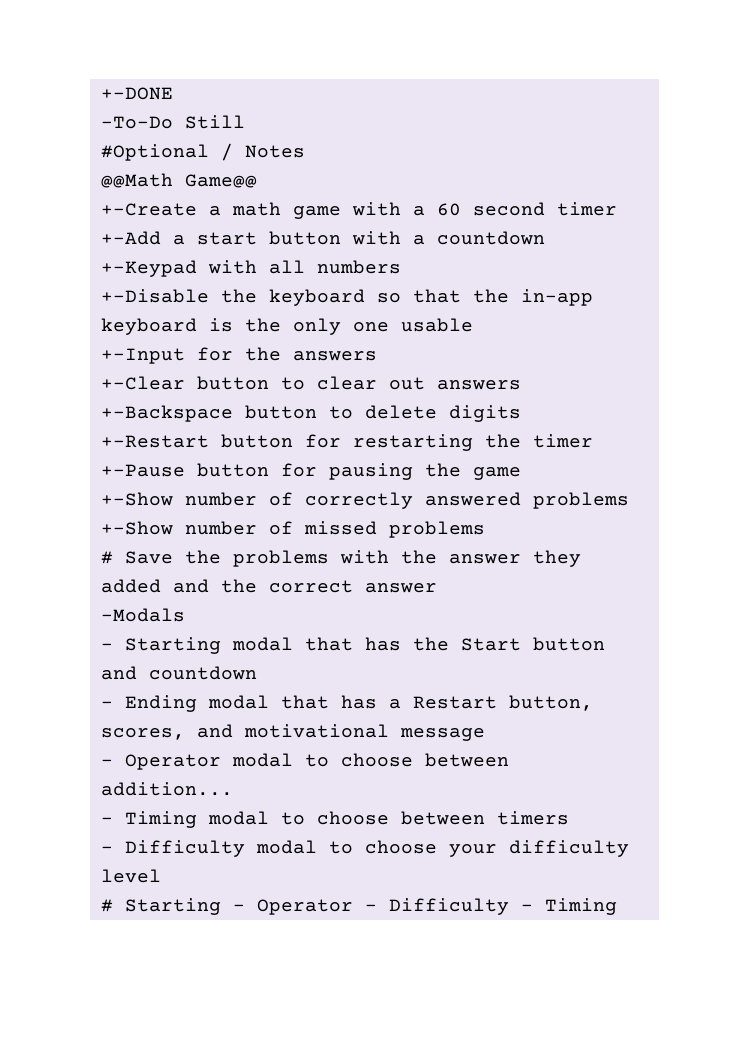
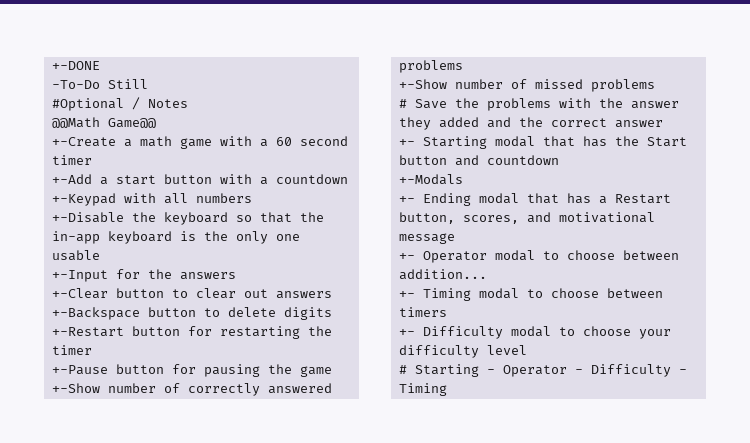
- -Modals
- - Starting modal that has the Start button and countdown
+ +- Starting modal that has the Start button and countdown
- - Ending modal that has a Restart button, scores, and motivational message
+ +-Modals
+ +- Ending modal that has a Restart button, scores, and motivational message
- - Operator modal to choose between addition...
+ +- Operator modal to choose between addition...
- - Timing modal to choose between timers
+ +- Timing modal to choose between timers
- - Difficulty modal to choose your difficulty level
+ +- Difficulty modal to choose your difficulty level

